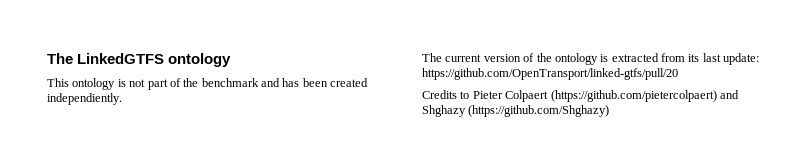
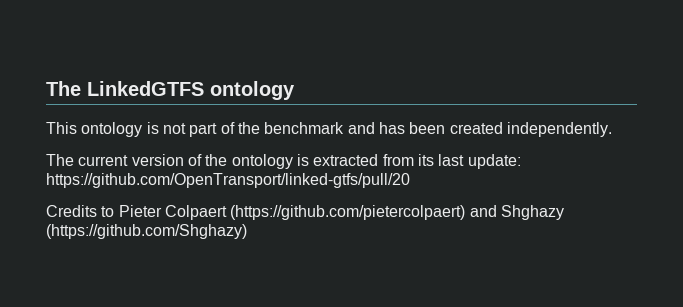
- This ontology is not part of the benchmark and has been created independiently.
+ This ontology is not part of the benchmark and has been created independently.

